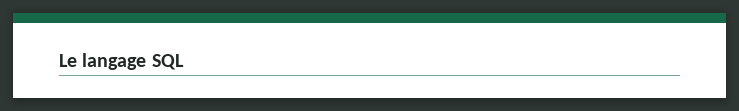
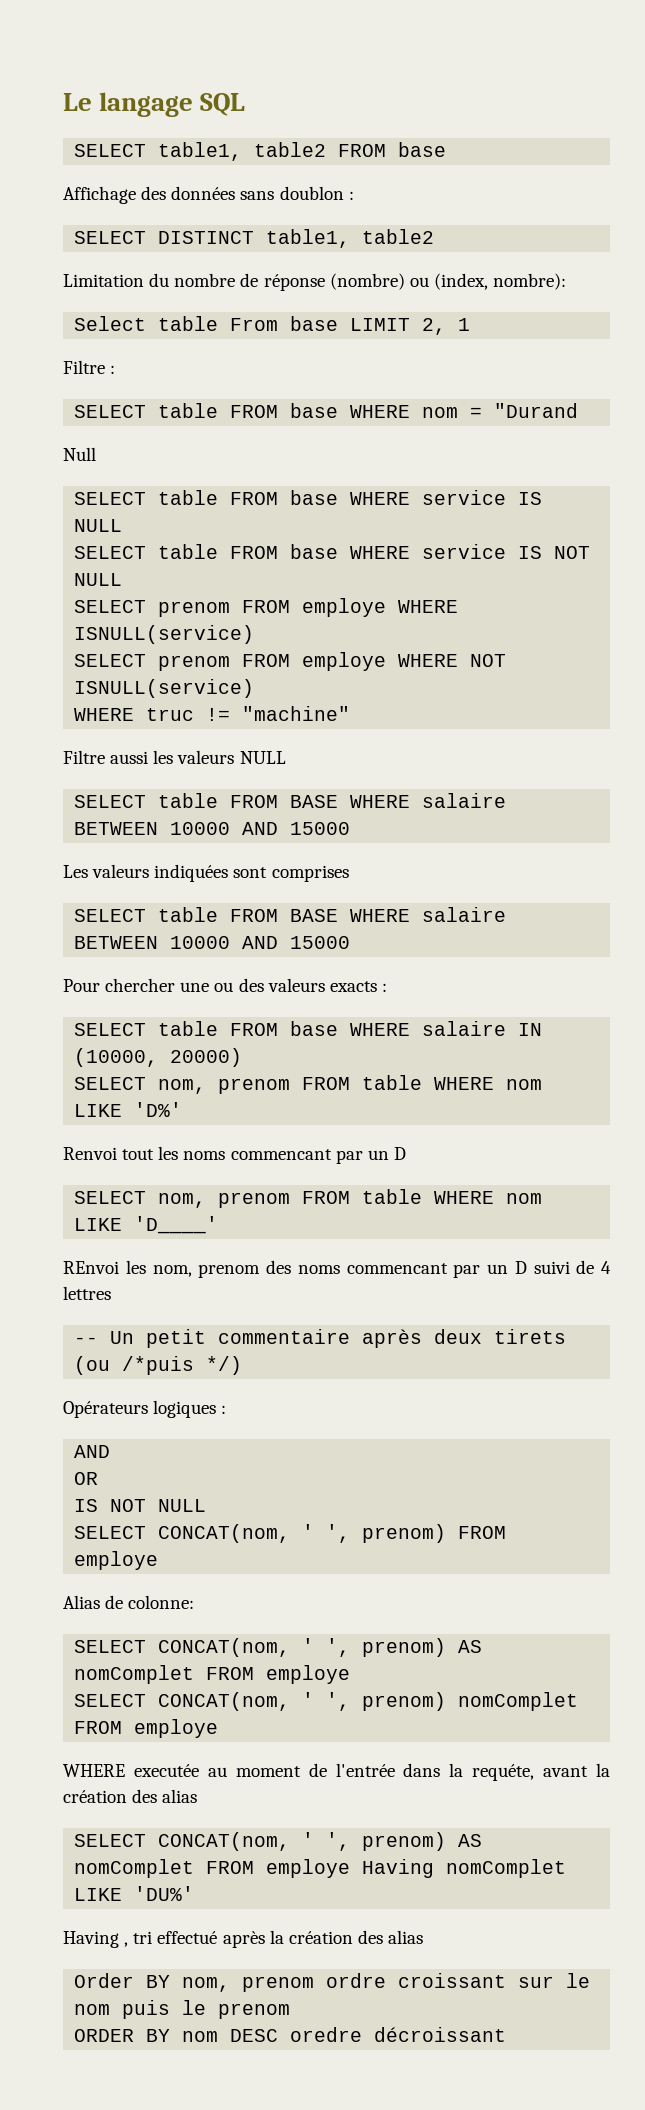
+ SELECT table1, table2 FROM base
+ Affichage des données sans doublon :
+ SELECT DISTINCT table1, table2
+ Limitation du nombre de réponse (nombre) ou (index, nombre):
+ Select table From base LIMIT 2, 1
+ Filtre :
+ SELECT table FROM base WHERE nom = "Durand
+ Null
+ SELECT table FROM base WHERE service IS NULL
+ SELECT table FROM base WHERE service IS NOT NULL
+ SELECT prenom FROM employe WHERE ISNULL(service)
+ SELECT prenom FROM employe WHERE NOT ISNULL(service)
+ WHERE truc != "machine"
+ Filtre aussi les valeurs NULL
+ SELECT table FROM BASE WHERE salaire BETWEEN 10000 AND 15000
+ Les valeurs indiquées sont comprises
+ SELECT table FROM BASE WHERE salaire BETWEEN 10000 AND 15000
+ Pour chercher une ou des valeurs exacts :
+ SELECT table FROM base WHERE salaire IN (10000, 20000)
+ SELECT nom, prenom FROM table WHERE nom LIKE 'D%'
+ Renvoi tout les noms commencant par un D
+ SELECT nom, prenom FROM table WHERE nom LIKE 'D____'
+ REnvoi les nom, prenom des noms commencant par un D suivi de 4 lettres
+ -- Un petit commentaire après deux tirets (ou /*puis */)
+ Opérateurs logiques :
+ AND
+ OR
+ IS NOT NULL
+ SELECT CONCAT(nom, ' ', prenom) FROM employe
+ Alias de colonne:
+ SELECT CONCAT(nom, ' ', prenom) AS nomComplet FROM employe
+ SELECT CONCAT(nom, ' ', prenom) nomComplet FROM employe
+ WHERE executée au moment de l'entrée dans la requéte, avant la création des alias
+ SELECT CONCAT(nom, ' ', prenom) AS nomComplet FROM employe Having nomComplet LIKE 'DU%'
+ Having , tri effectué après la création des alias
+ Order BY nom, prenom ordre croissant sur le nom puis le prenom
+ ORDER BY nom DESC oredre décroissant

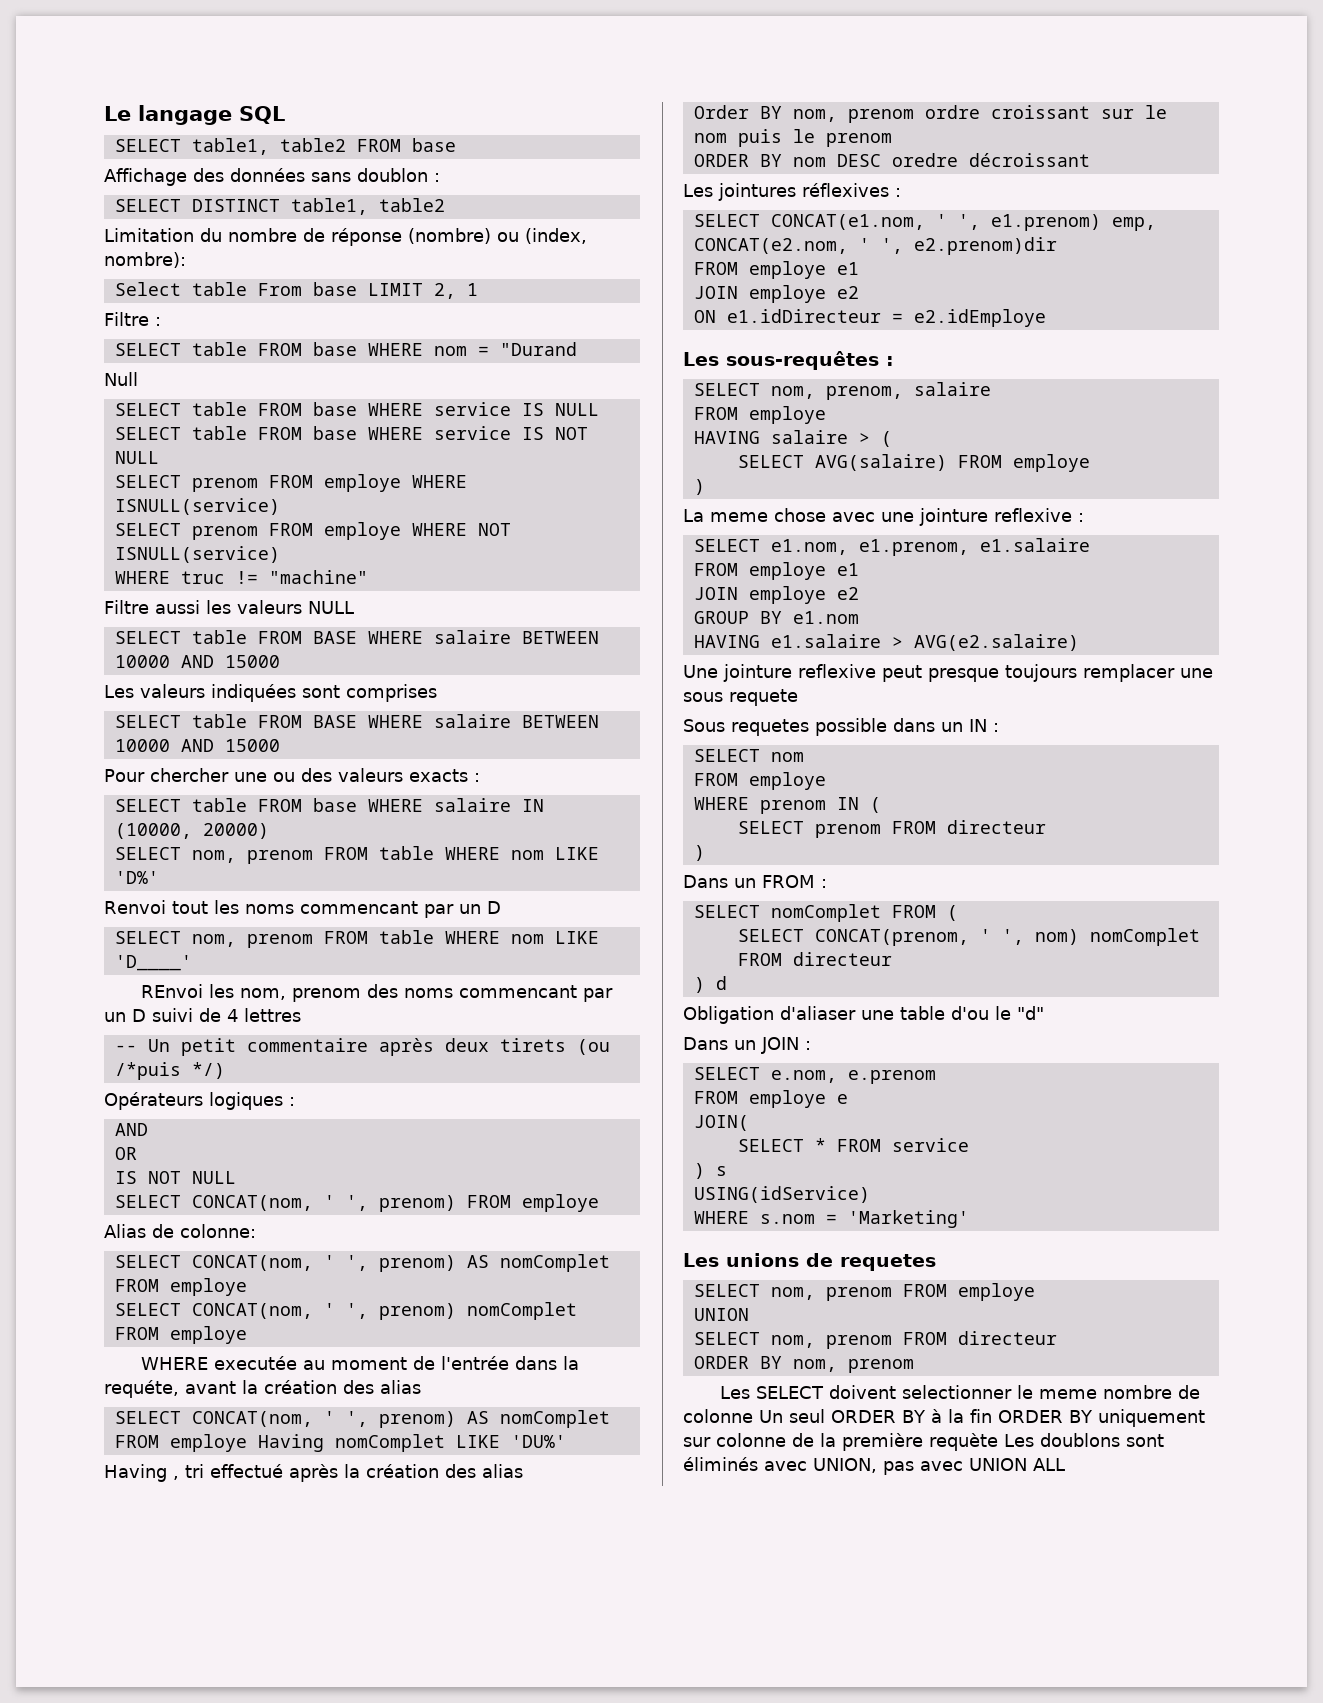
+ Les jointures réflexives :
+ SELECT CONCAT(e1.nom, ' ', e1.prenom) emp, CONCAT(e2.nom, ' ', e2.prenom)dir
+ FROM employe e1
+ JOIN employe e2
+ ON e1.idDirecteur = e2.idEmploye
+ Les sous-requêtes :
+ SELECT nom, prenom, salaire
+ FROM employe
+ HAVING salaire > (
+ SELECT AVG(salaire) FROM employe
+ )
+ La meme chose avec une jointure reflexive :
+ SELECT e1.nom, e1.prenom, e1.salaire
+ FROM employe e1
+ JOIN employe e2
+ GROUP BY e1.nom
+ HAVING e1.salaire > AVG(e2.salaire)
+ Une jointure reflexive peut presque toujours remplacer une sous requete
+ Sous requetes possible dans un IN :
+ SELECT nom
+ FROM employe
+ WHERE prenom IN (
+ SELECT prenom FROM directeur
+ )
+ Dans un FROM :
+ SELECT nomComplet FROM (
+ SELECT CONCAT(prenom, ' ', nom) nomComplet FROM directeur
+ ) d
+ Obligation d'aliaser une table d'ou le "d"
+ Dans un JOIN :
+ SELECT e.nom, e.prenom
+ FROM employe e
+ JOIN(
+ SELECT * FROM service
+ ) s
+ USING(idService)
+ WHERE s.nom = 'Marketing'
+ Les unions de requetes
+ SELECT nom, prenom FROM employe
+ UNION
+ SELECT nom, prenom FROM directeur
+ ORDER BY nom, prenom
+ Les SELECT doivent selectionner le meme nombre de colonne Un seul ORDER BY à la fin ORDER BY uniquement sur colonne de la première requète Les doublons sont éliminés avec UNION, pas avec UNION ALL

